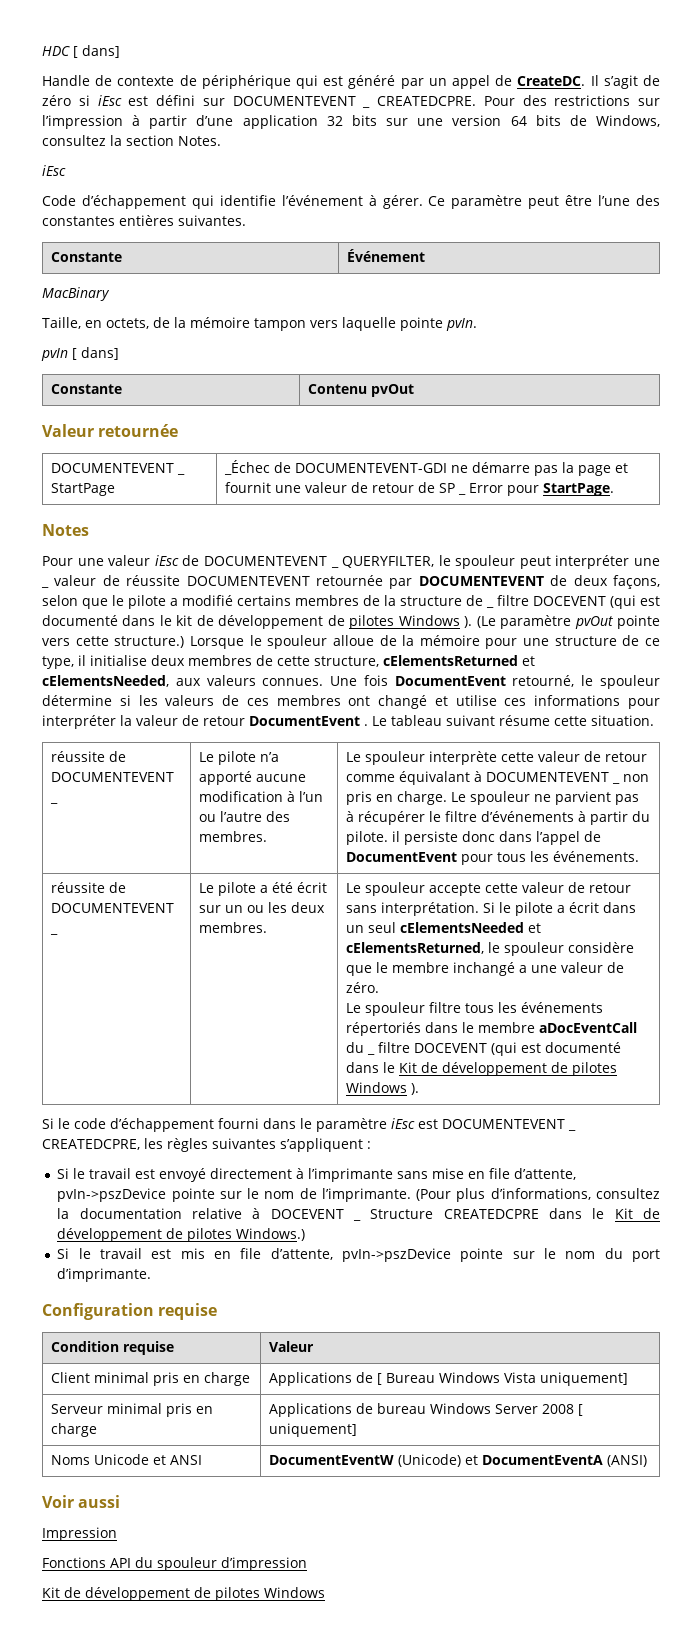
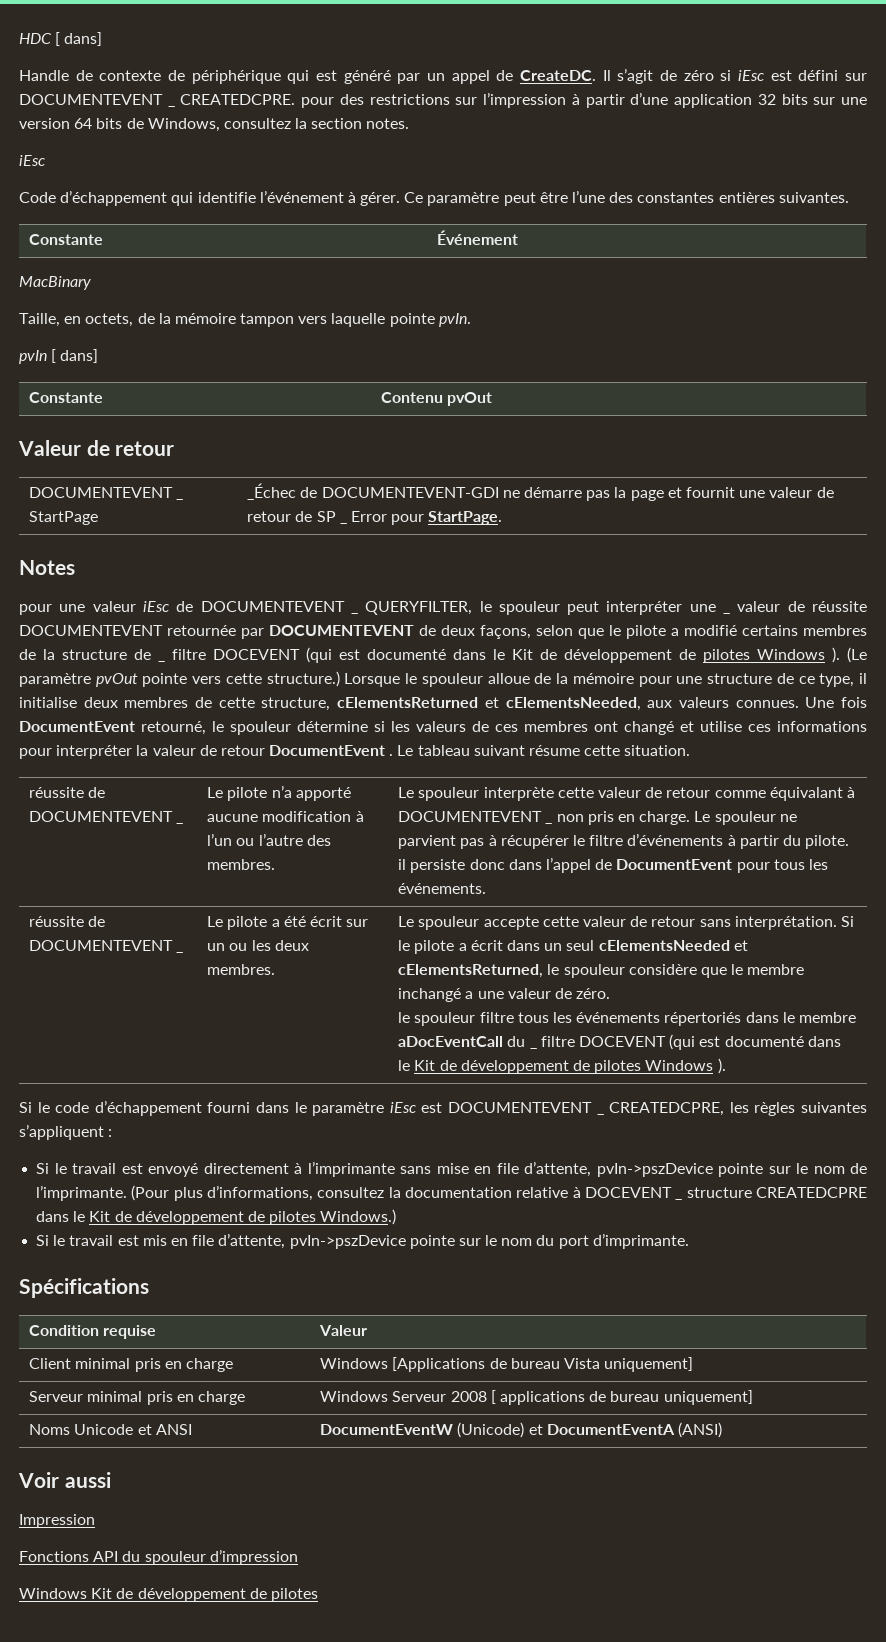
- Il s’agit de zéro si iEsc est défini sur DOCUMENTEVENT _ CREATEDCPRE. Pour des restrictions sur l’impression à partir d’une application 32 bits sur une version 64 bits de Windows, consultez la section Notes.
+ Il s’agit de zéro si iEsc est défini sur DOCUMENTEVENT _ CREATEDCPRE. pour des restrictions sur l’impression à partir d’une application 32 bits sur une version 64 bits de Windows, consultez la section notes.
- Valeur retournée
+ Valeur de retour
- Pour une valeur iEsc de DOCUMENTEVENT _ QUERYFILTER, le spouleur peut interpréter une _ valeur de réussite DOCUMENTEVENT retournée par DOCUMENTEVENT de deux façons, selon que le pilote a modifié certains membres de la structure de _ filtre DOCEVENT (qui est documenté dans le kit de développement de pilotes Windows ).
+ pour une valeur iEsc de DOCUMENTEVENT _ QUERYFILTER, le spouleur peut interpréter une _ valeur de réussite DOCUMENTEVENT retournée par DOCUMENTEVENT de deux façons, selon que le pilote a modifié certains membres de la structure de _ filtre DOCEVENT (qui est documenté dans le Kit de développement de pilotes Windows ).
- Le spouleur filtre tous les événements répertoriés dans le membre aDocEventCall du _ filtre DOCEVENT (qui est documenté dans le Kit de développement de pilotes Windows ).
+ le spouleur filtre tous les événements répertoriés dans le membre aDocEventCall du _ filtre DOCEVENT (qui est documenté dans le Kit de développement de pilotes Windows ).
- (Pour plus d’informations, consultez la documentation relative à DOCEVENT _ Structure CREATEDCPRE dans le Kit de développement de pilotes Windows.)
+ (Pour plus d’informations, consultez la documentation relative à DOCEVENT _ structure CREATEDCPRE dans le Kit de développement de pilotes Windows.)
- Configuration requise
+ Spécifications
- Client minimal pris en charge | Applications de [ Bureau Windows Vista uniquement]
+ Client minimal pris en charge | Windows [Applications de bureau Vista uniquement]
- Serveur minimal pris en charge | Applications de bureau Windows Server 2008 [ uniquement]
+ Serveur minimal pris en charge | Windows Serveur 2008 [ applications de bureau uniquement]
  Fonctions API du spouleur d’impression
- Kit de développement de pilotes Windows
+ Windows Kit de développement de pilotes

